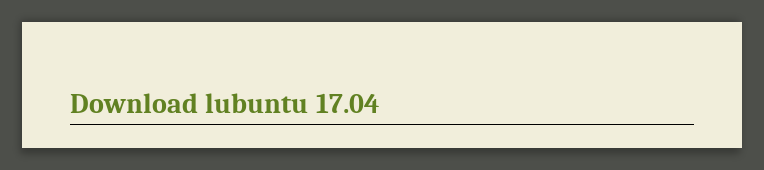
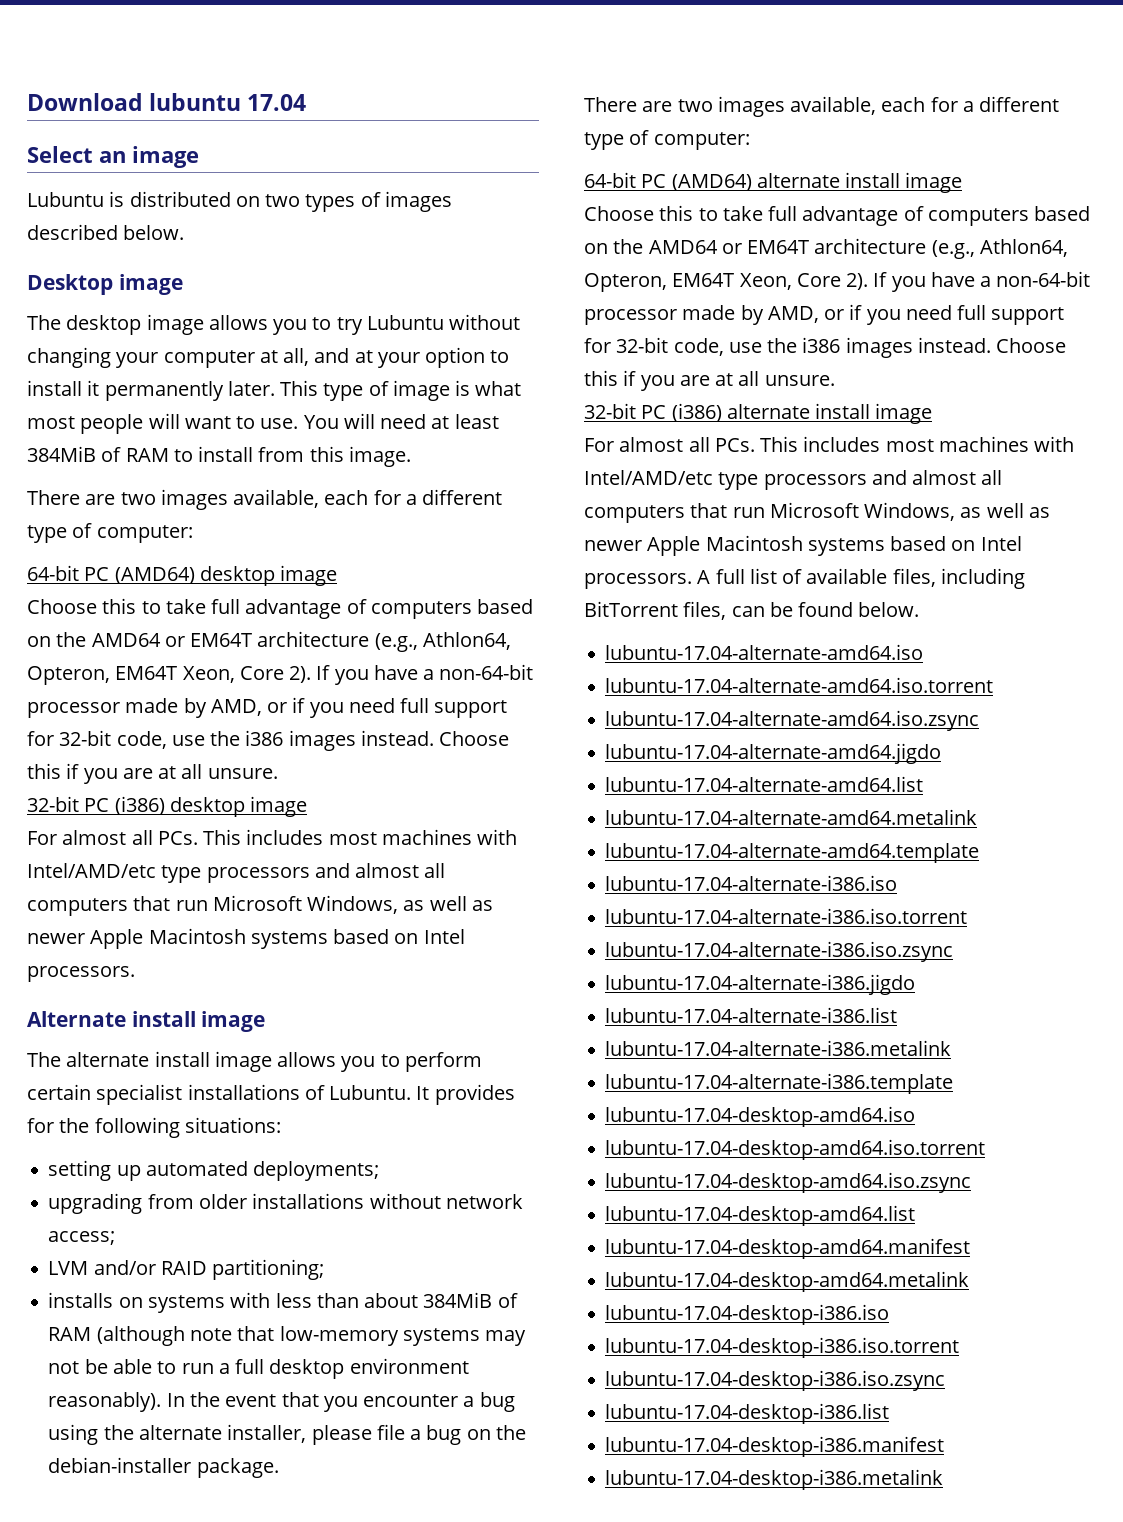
+ Select an image
+ Lubuntu is distributed on two types of images described below.
+ Desktop image
+ The desktop image allows you to try Lubuntu without changing your computer at all, and at your option to install it permanently later. This type of image is what most people will want to use. You will need at least 384MiB of RAM to install from this image.
+ There are two images available, each for a different type of computer:
+ 64-bit PC (AMD64) desktop image
+ Choose this to take full advantage of computers based on the AMD64 or EM64T architecture (e.g., Athlon64, Opteron, EM64T Xeon, Core 2). If you have a non-64-bit processor made by AMD, or if you need full support for 32-bit code, use the i386 images instead. Choose this if you are at all unsure.
+ 32-bit PC (i386) desktop image
+ For almost all PCs. This includes most machines with Intel/AMD/etc type processors and almost all computers that run Microsoft Windows, as well as newer Apple Macintosh systems based on Intel processors.
+ Alternate install image
+ The alternate install image allows you to perform certain specialist installations of Lubuntu. It provides for the following situations:
+ setting up automated deployments;
+ upgrading from older installations without network access;
+ LVM and/or RAID partitioning;
+ installs on systems with less than about 384MiB of RAM (although note that low-memory systems may not be able to run a full desktop environment reasonably). In the event that you encounter a bug using the alternate installer, please file a bug on the debian-installer package.
+ There are two images available, each for a different type of computer:
+ 64-bit PC (AMD64) alternate install image
+ Choose this to take full advantage of computers based on the AMD64 or EM64T architecture (e.g., Athlon64, Opteron, EM64T Xeon, Core 2). If you have a non-64-bit processor made by AMD, or if you need full support for 32-bit code, use the i386 images instead. Choose this if you are at all unsure.
+ 32-bit PC (i386) alternate install image
+ For almost all PCs. This includes most machines with Intel/AMD/etc type processors and almost all computers that run Microsoft Windows, as well as newer Apple Macintosh systems based on Intel processors. A full list of available files, including BitTorrent files, can be found below.
+ lubuntu-17.04-alternate-amd64.iso
+ lubuntu-17.04-alternate-amd64.iso.torrent
+ lubuntu-17.04-alternate-amd64.iso.zsync
+ lubuntu-17.04-alternate-amd64.jigdo
+ lubuntu-17.04-alternate-amd64.list
+ lubuntu-17.04-alternate-amd64.metalink
+ lubuntu-17.04-alternate-amd64.template
+ lubuntu-17.04-alternate-i386.iso
+ lubuntu-17.04-alternate-i386.iso.torrent
+ lubuntu-17.04-alternate-i386.iso.zsync
+ lubuntu-17.04-alternate-i386.jigdo
+ lubuntu-17.04-alternate-i386.list
+ lubuntu-17.04-alternate-i386.metalink
+ lubuntu-17.04-alternate-i386.template
+ lubuntu-17.04-desktop-amd64.iso
+ lubuntu-17.04-desktop-amd64.iso.torrent
+ lubuntu-17.04-desktop-amd64.iso.zsync
+ lubuntu-17.04-desktop-amd64.list
+ lubuntu-17.04-desktop-amd64.manifest
+ lubuntu-17.04-desktop-amd64.metalink
+ lubuntu-17.04-desktop-i386.iso
+ lubuntu-17.04-desktop-i386.iso.torrent
+ lubuntu-17.04-desktop-i386.iso.zsync
+ lubuntu-17.04-desktop-i386.list
+ lubuntu-17.04-desktop-i386.manifest
+ lubuntu-17.04-desktop-i386.metalink

